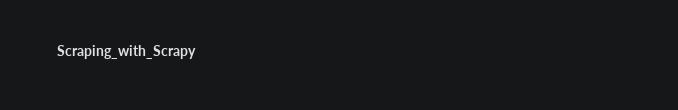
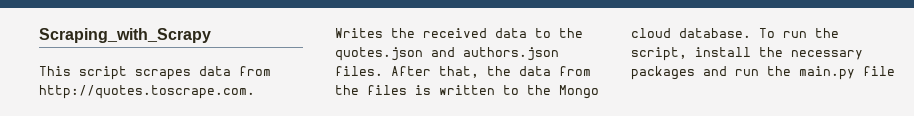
+ This script scrapes data from http://quotes.toscrape.com. Writes the received data to the quotes.json and authors.json files. After that, the data from the files is written to the Mongo cloud database. To run the script, install the necessary packages and run the main.py file

